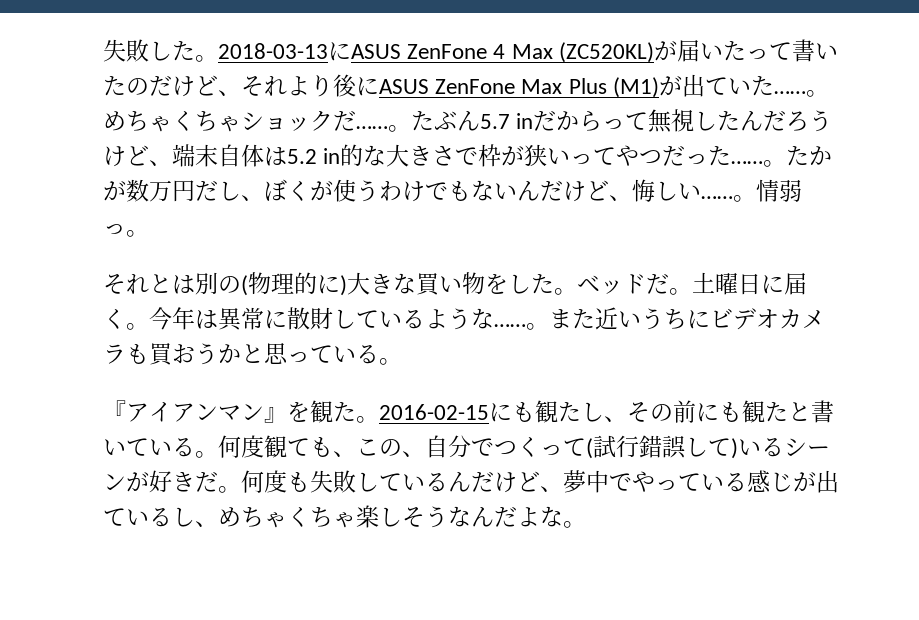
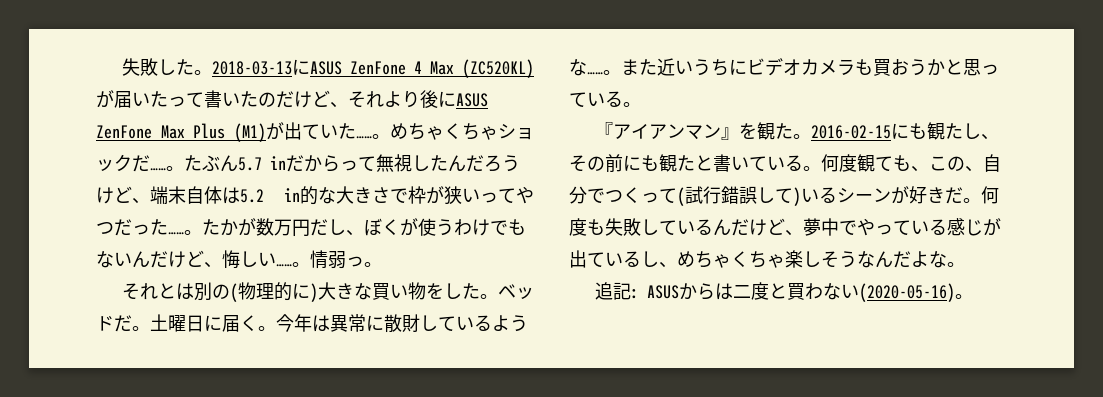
+ 追記: ASUSからは二度と買わない(2020-05-16)。

